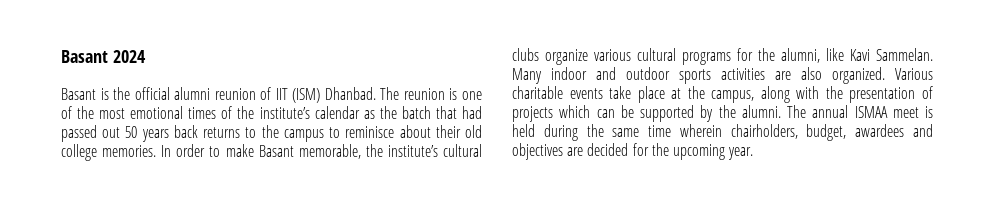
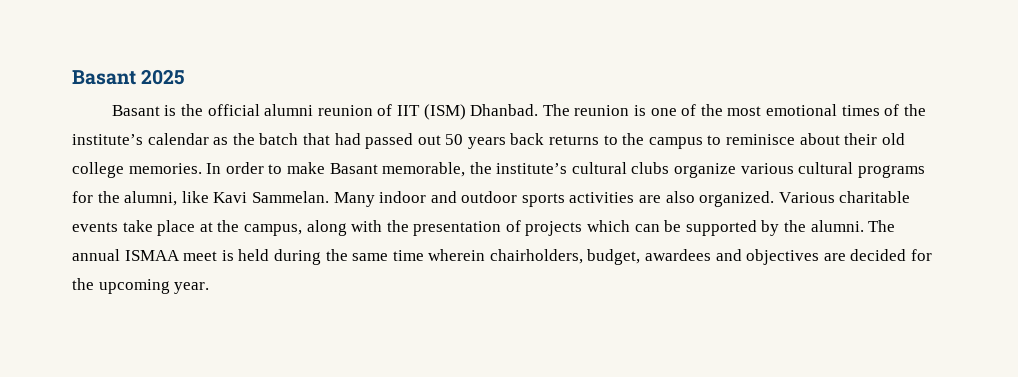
- Basant 2024
+ Basant 2025

